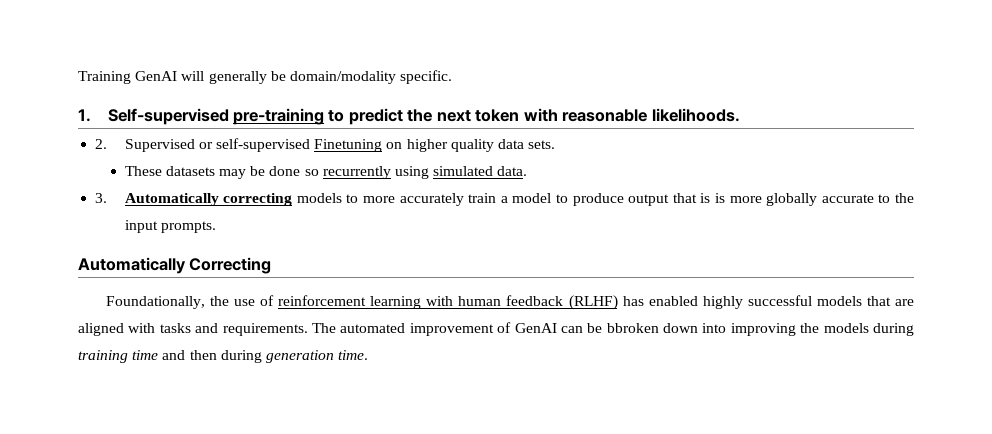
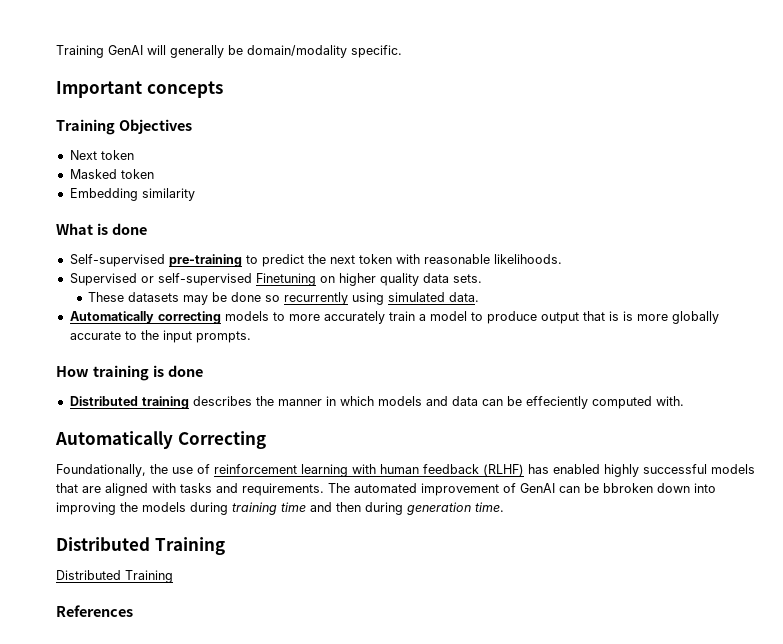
- 1. Self-supervised pre-training to predict the next token with reasonable likelihoods.
+ Important concepts
+ Training Objectives
+ Next token
+ Masked token
+ Embedding similarity
+ What is done
+ Self-supervised pre-training to predict the next token with reasonable likelihoods.
- 2. Supervised or self-supervised Finetuning on higher quality data sets.
+ Supervised or self-supervised Finetuning on higher quality data sets.
- 3. Automatically correcting models to more accurately train a model to produce output that is is more globally accurate to the input prompts.
+ Automatically correcting models to more accurately train a model to produce output that is is more globally accurate to the input prompts.
+ How training is done
+ Distributed training describes the manner in which models and data can be effeciently computed with.
  The automated improvement of GenAI can be bbroken down into improving the models during training time and then during generation time.
+ Distributed Training
+ Distributed Training
+ References

